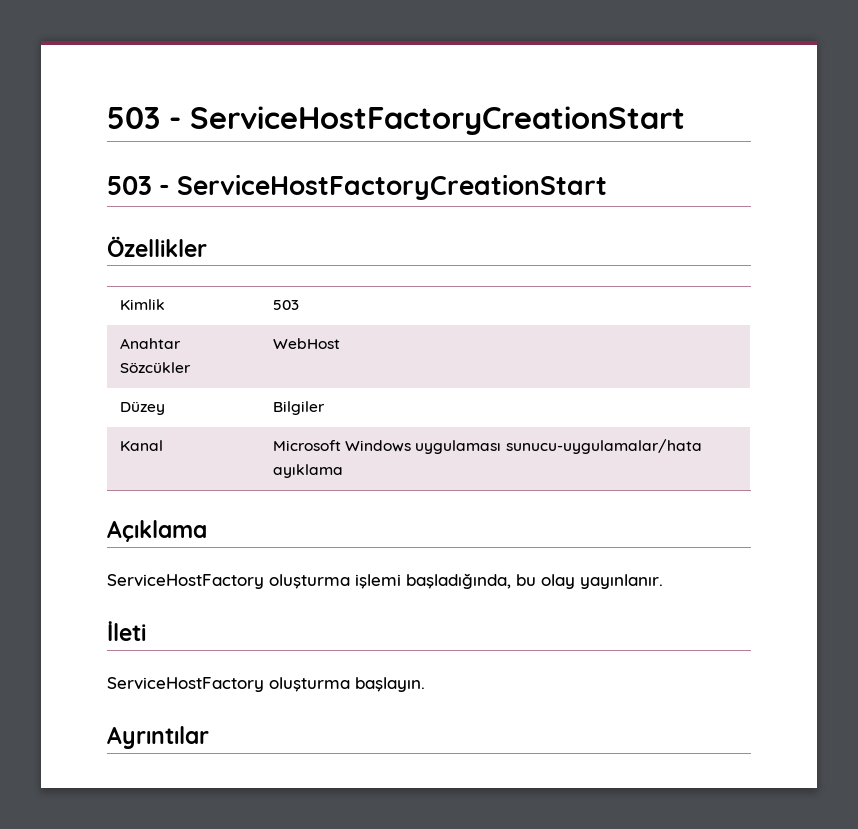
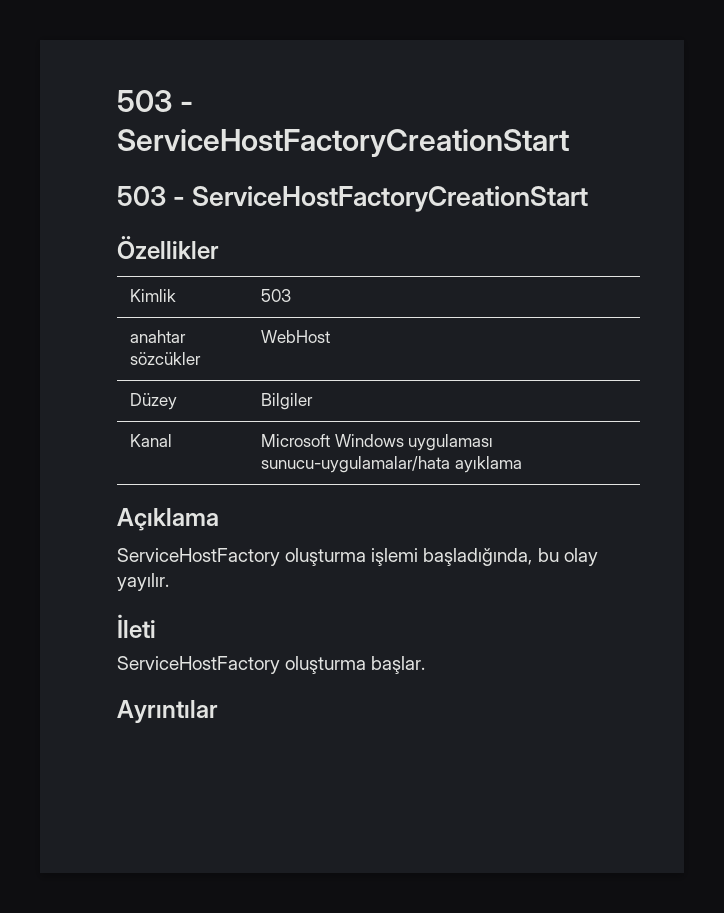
- Anahtar Sözcükler | WebHost
+ anahtar sözcükler | WebHost
- ServiceHostFactory oluşturma işlemi başladığında, bu olay yayınlanır.
+ ServiceHostFactory oluşturma işlemi başladığında, bu olay yayılır.
- ServiceHostFactory oluşturma başlayın.
+ ServiceHostFactory oluşturma başlar.

